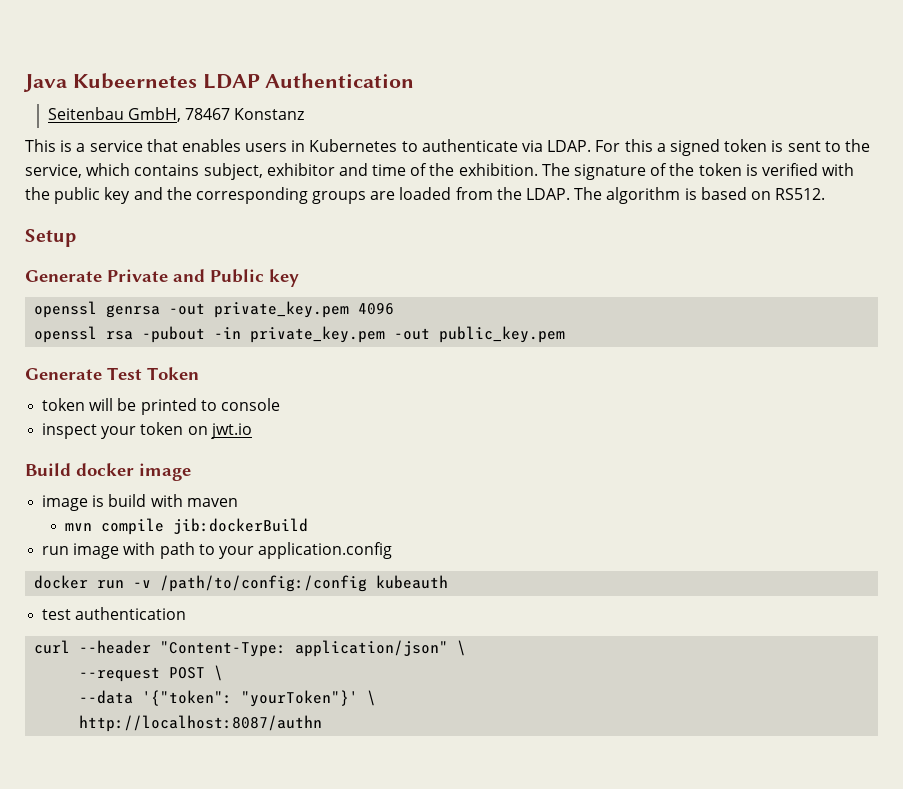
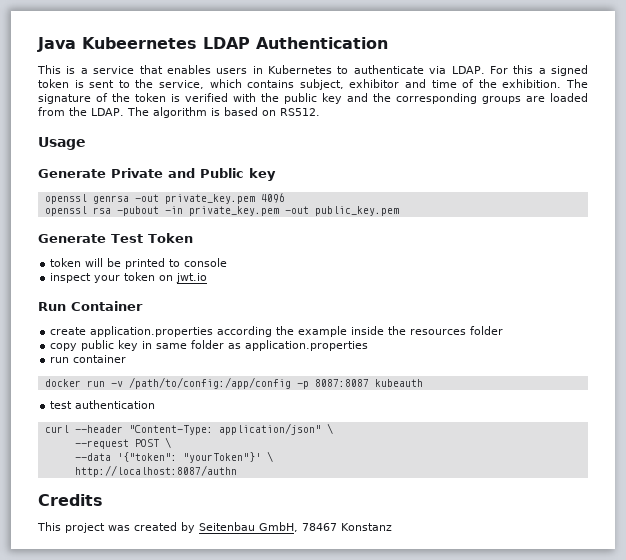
- Seitenbau GmbH, 78467 Konstanz
- Setup
+ Usage
- Build docker image
- image is build with maven
- mvn compile jib:dockerBuild
- run image with path to your application.config
+ Run Container
+ create application.properties according the example inside the resources folder
+ copy public key in same folder as application.properties
+ run container
- docker run -v /path/to/config:/config kubeauth
+ docker run -v /path/to/config:/app/config -p 8087:8087 kubeauth
+ Credits
+ This project was created by Seitenbau GmbH, 78467 Konstanz

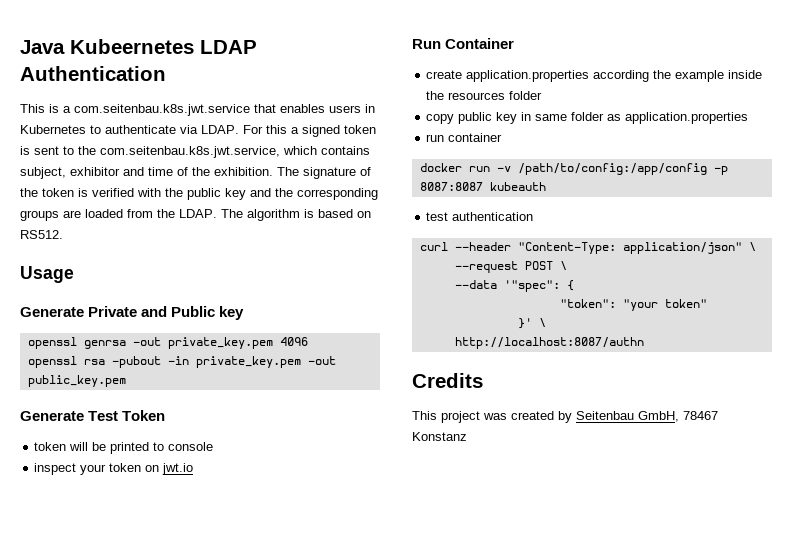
- This is a service that enables users in Kubernetes to authenticate via LDAP.
+ This is a com.seitenbau.k8s.jwt.service that enables users in Kubernetes to authenticate via LDAP.
- For this a signed token is sent to the service, which contains subject, exhibitor and time of the exhibition.
+ For this a signed token is sent to the com.seitenbau.k8s.jwt.service, which contains subject, exhibitor and time of the exhibition.
- --data '{"token": "yourToken"}' \
+ --data '"spec": {
+ "token": "your token"
+ }' \

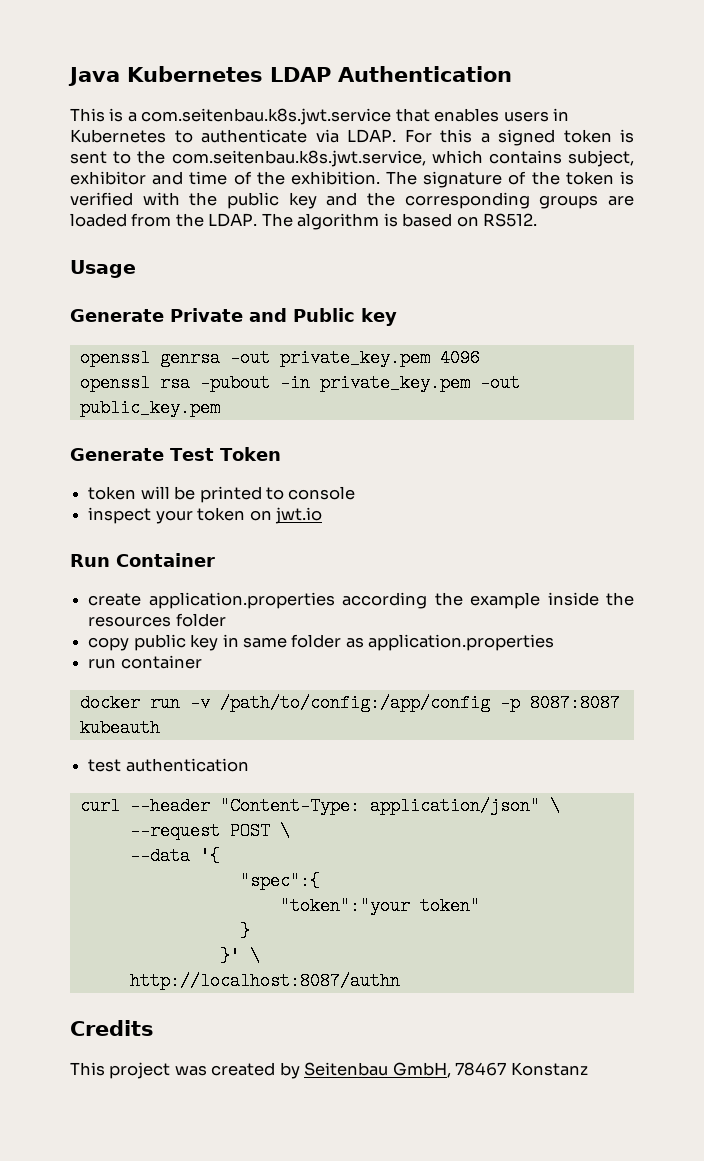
- Java Kubeernetes LDAP Authentication
+ Java Kubernetes LDAP Authentication
- --data '"spec": {
- "token": "your token"
+ --data '{
+ "spec":{
+ "token":"your token"
+ }

